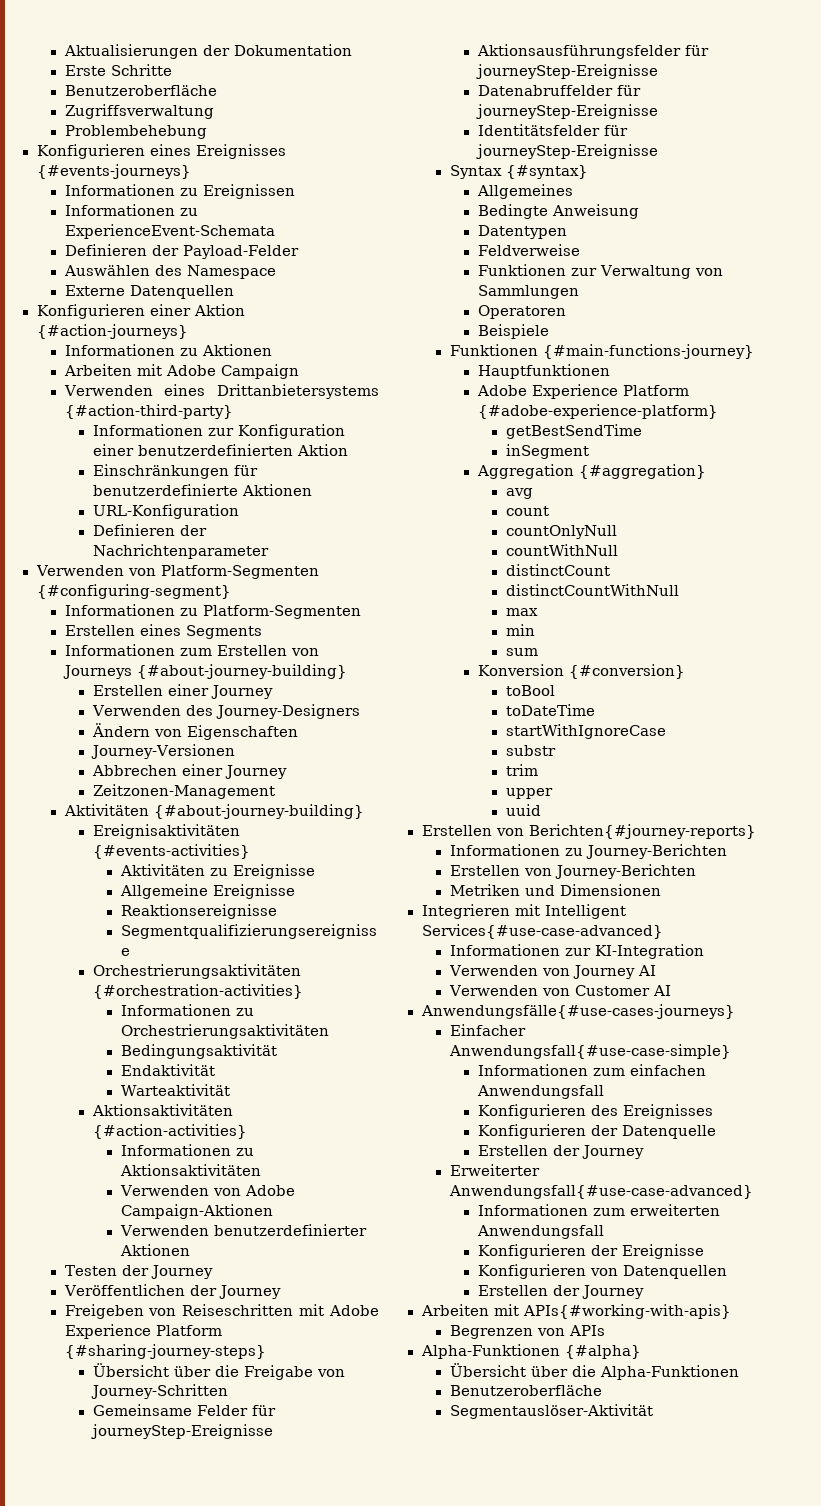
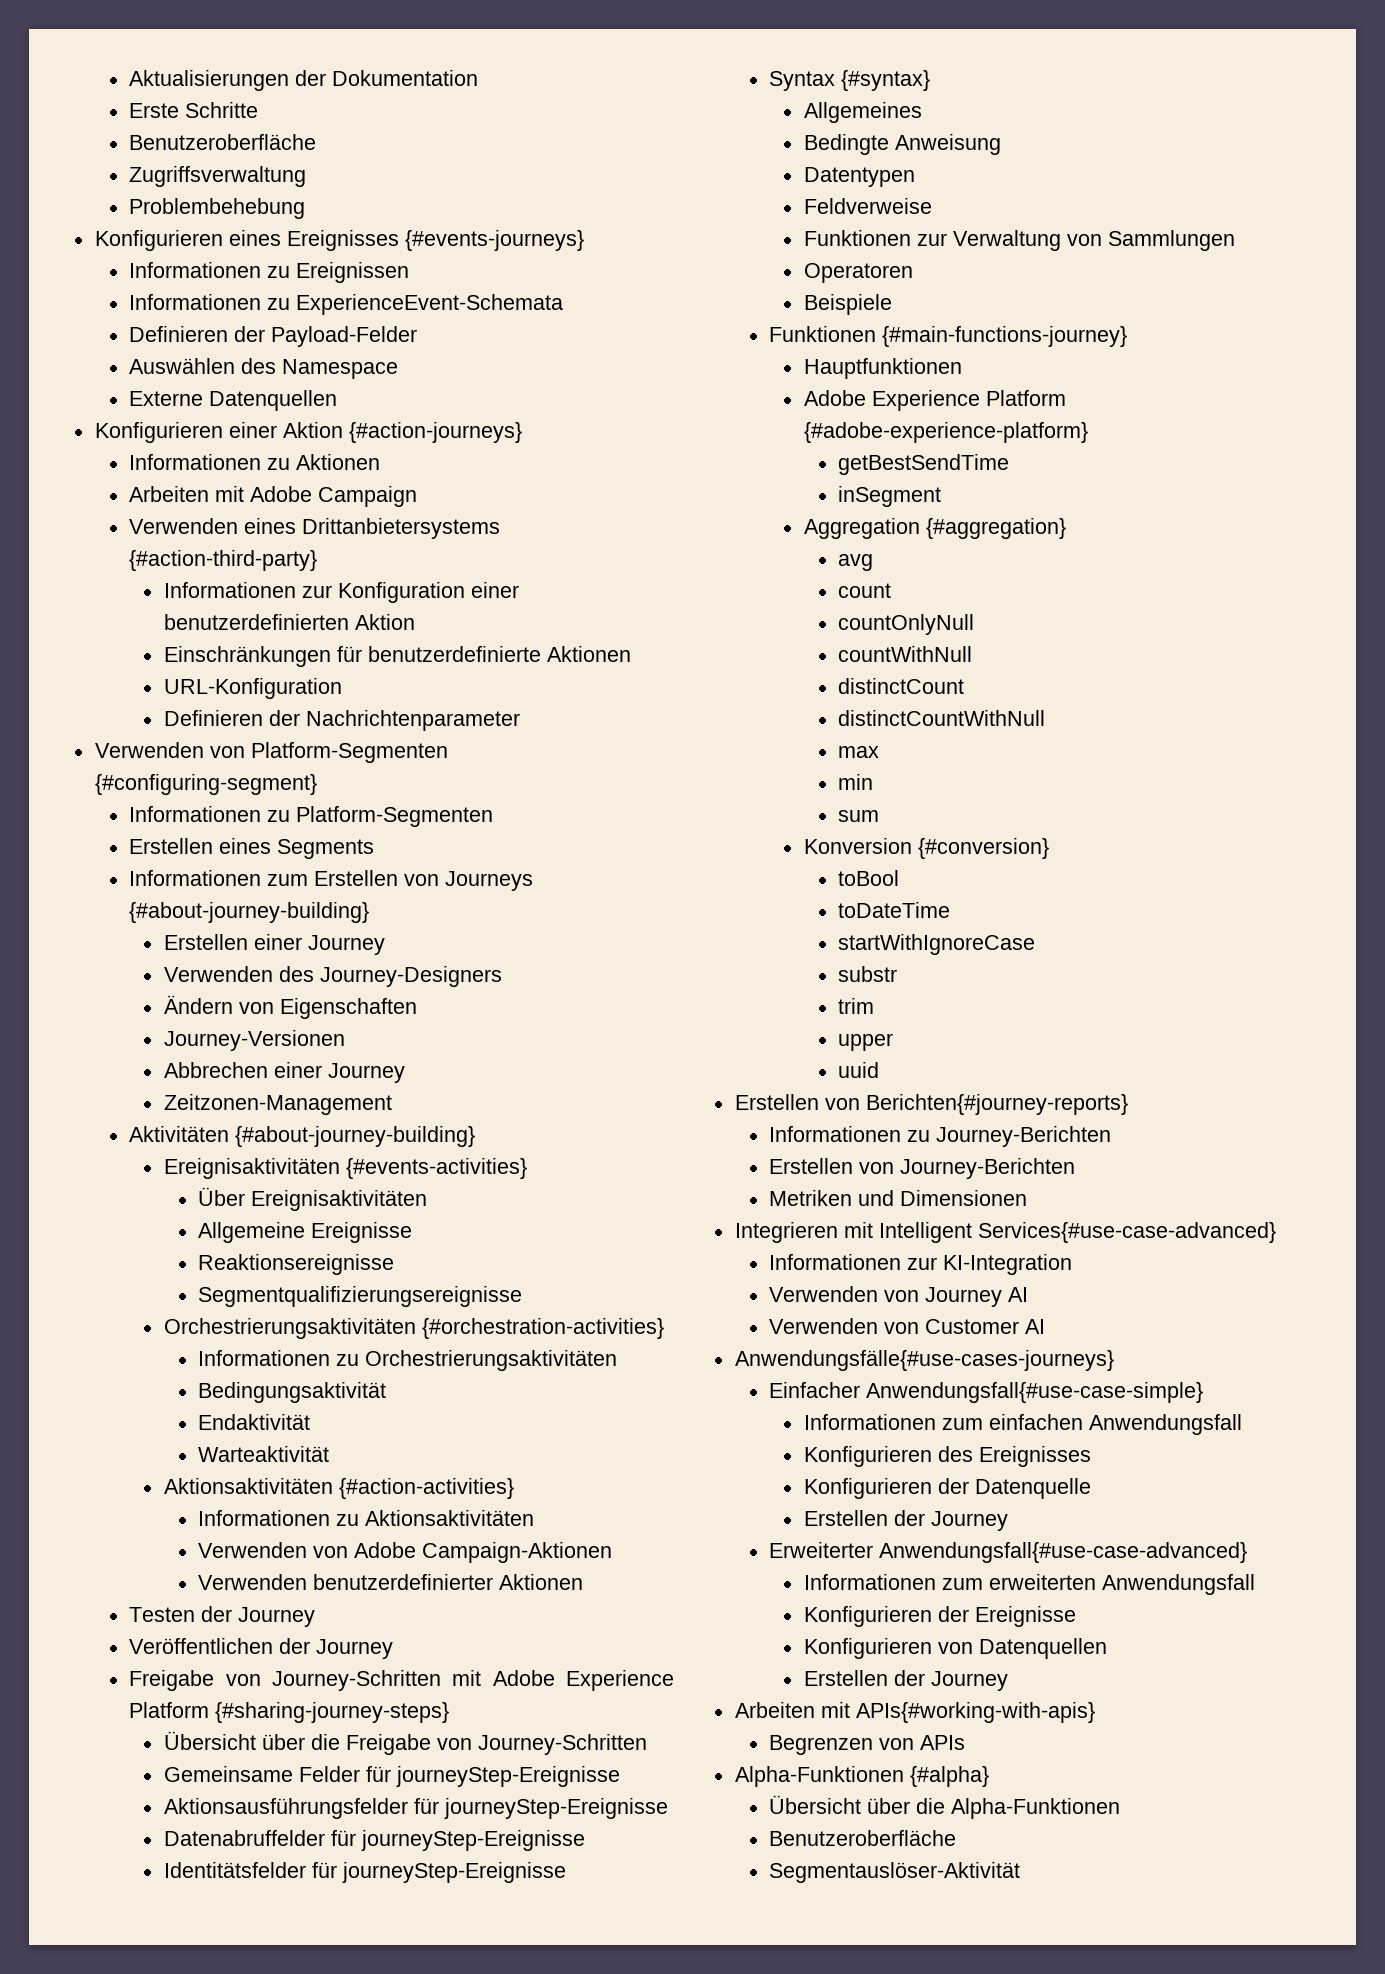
- Aktivitäten zu Ereignisse
+ Über Ereignisaktivitäten
- Freigeben von Reiseschritten mit Adobe Experience Platform {#sharing-journey-steps}
+ Freigabe von Journey-Schritten mit Adobe Experience Platform {#sharing-journey-steps}

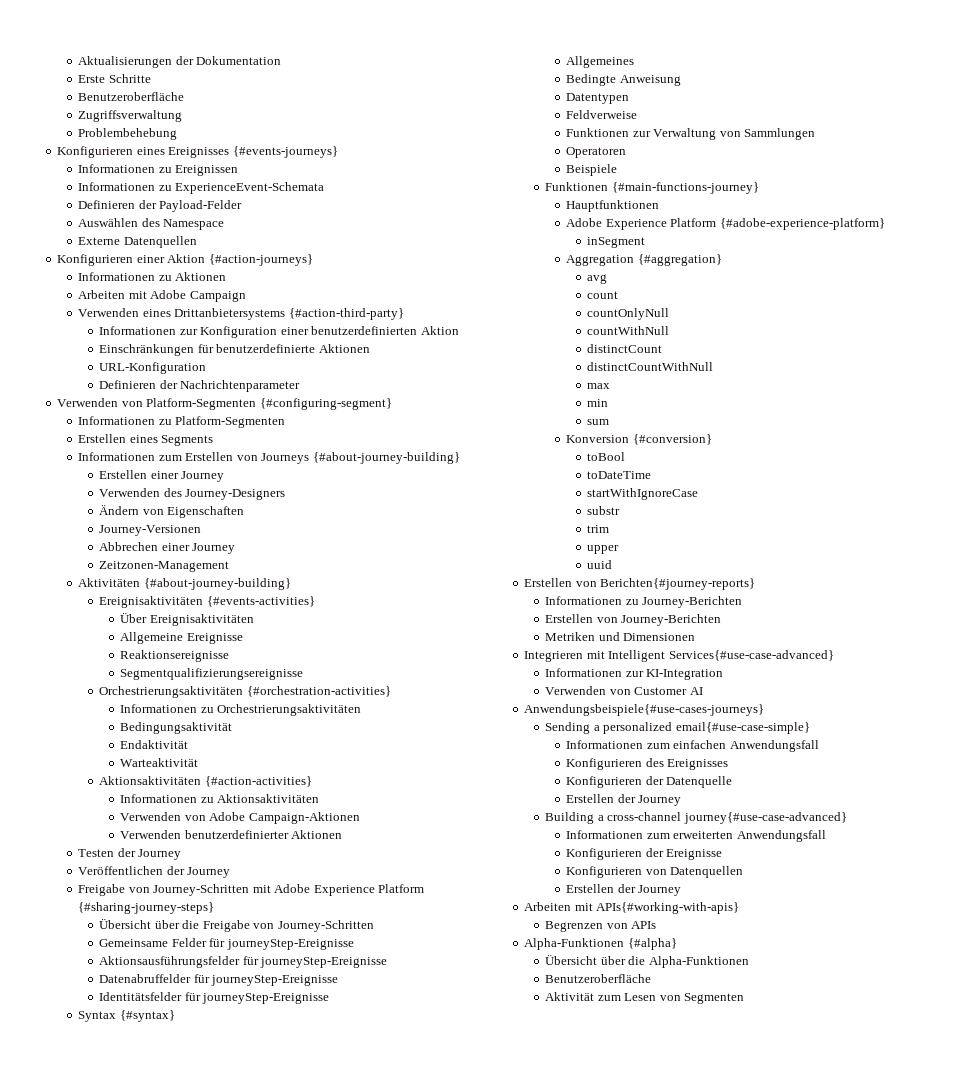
- getBestSendTime
- Verwenden von Journey AI
- Anwendungsfälle{#use-cases-journeys}
- Einfacher Anwendungsfall{#use-case-simple}
+ Anwendungsbeispiele{#use-cases-journeys}
+ Sending a personalized email{#use-case-simple}
- Erweiterter Anwendungsfall{#use-case-advanced}
+ Building a cross-channel journey{#use-case-advanced}
- Segmentauslöser-Aktivität
+ Aktivität zum Lesen von Segmenten

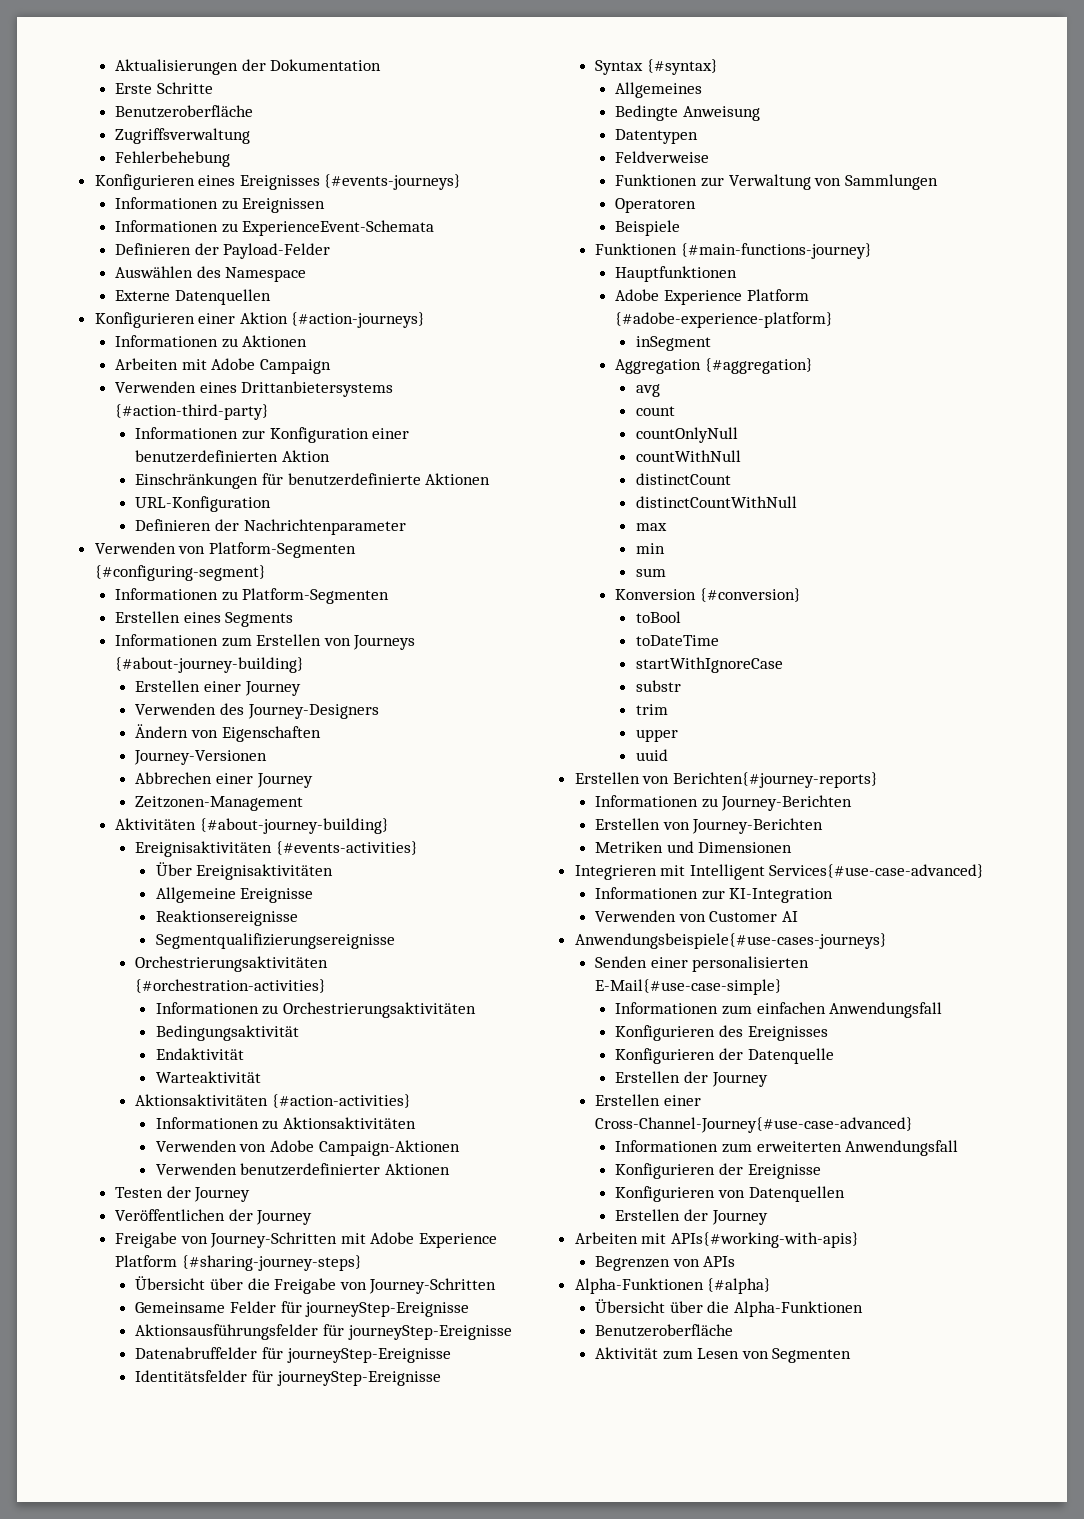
- Problembehebung
+ Fehlerbehebung
- Sending a personalized email{#use-case-simple}
+ Senden einer personalisierten E-Mail{#use-case-simple}
- Building a cross-channel journey{#use-case-advanced}
+ Erstellen einer Cross-Channel-Journey{#use-case-advanced}

